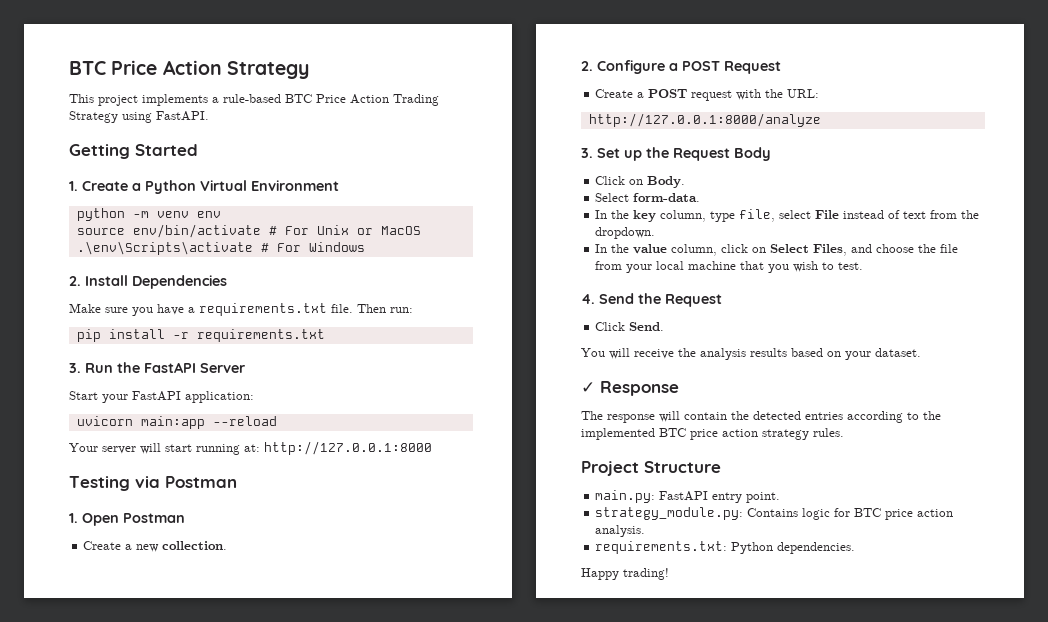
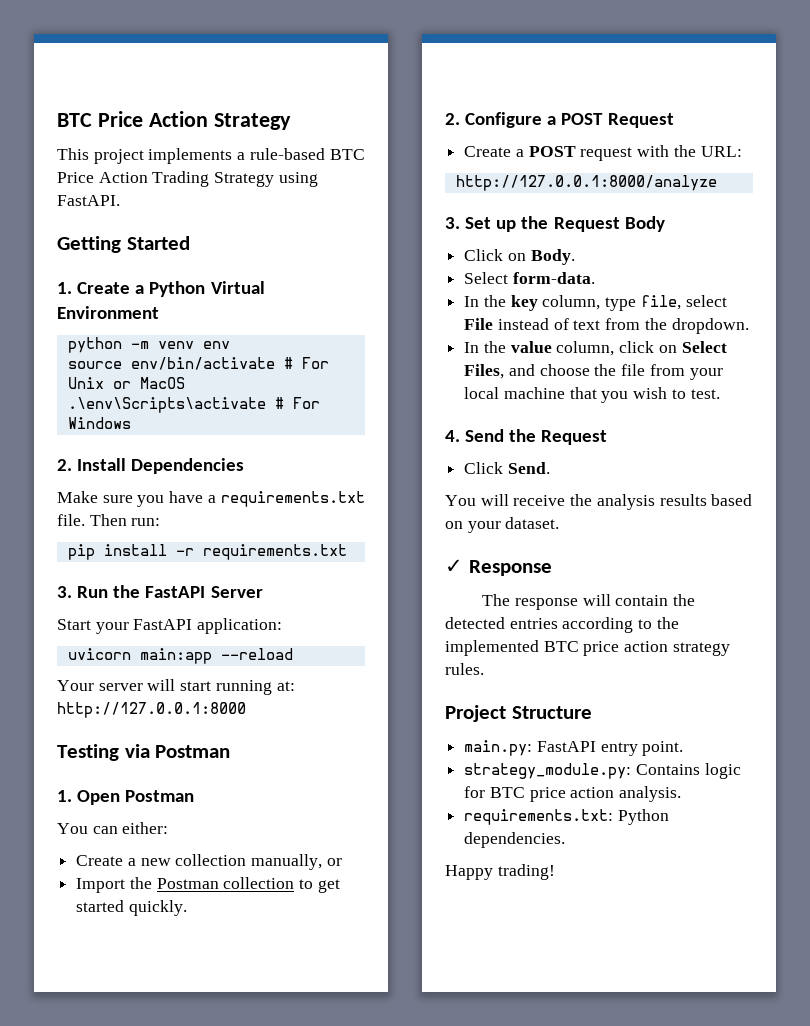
+ You can either:
- Create a new collection.
+ Create a new collection manually, or
+ Import the Postman collection to get started quickly.

